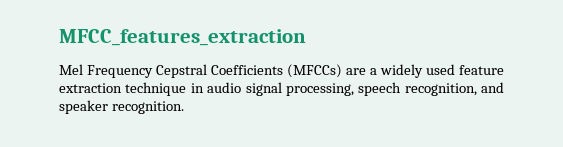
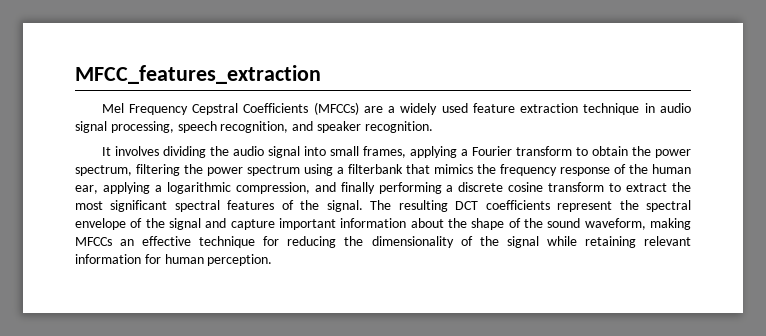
+ It involves dividing the audio signal into small frames, applying a Fourier transform to obtain the power spectrum, filtering the power spectrum using a filterbank that mimics the frequency response of the human ear, applying a logarithmic compression, and finally performing a discrete cosine transform to extract the most significant spectral features of the signal. The resulting DCT coefficients represent the spectral envelope of the signal and capture important information about the shape of the sound waveform, making MFCCs an effective technique for reducing the dimensionality of the signal while retaining relevant information for human perception.

